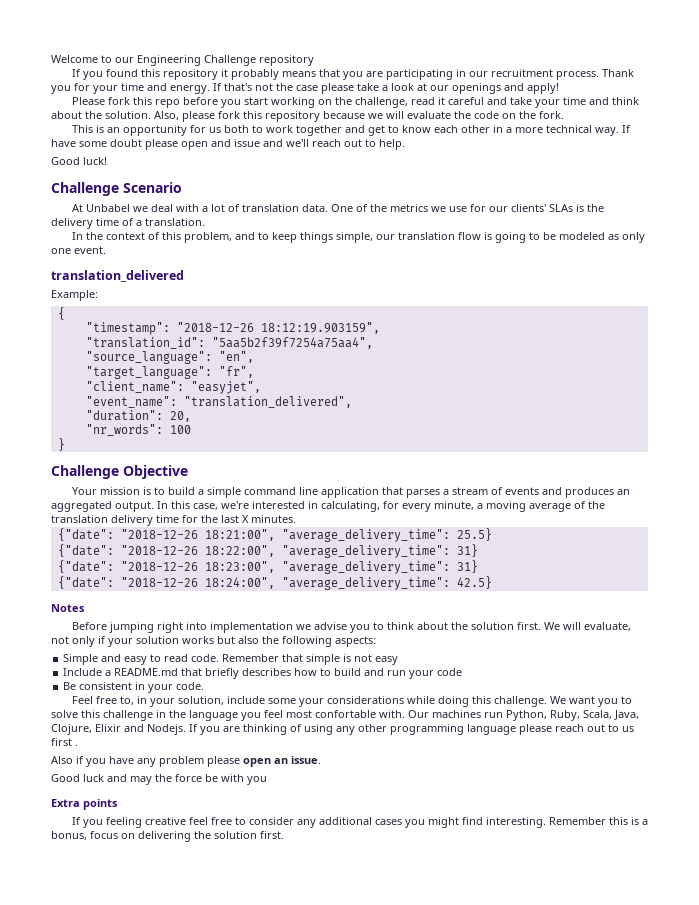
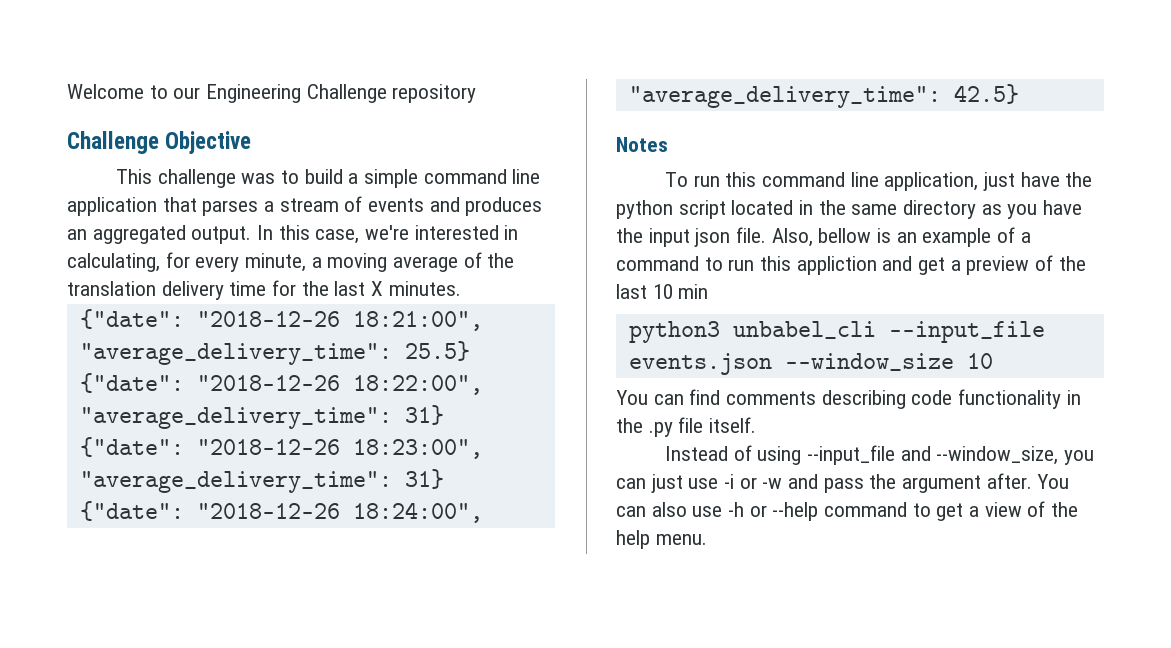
- If you found this repository it probably means that you are participating in our recruitment process. Thank you for your time and energy. If that's not the case please take a look at our openings and apply!
- Please fork this repo before you start working on the challenge, read it careful and take your time and think about the solution. Also, please fork this repository because we will evaluate the code on the fork.
- This is an opportunity for us both to work together and get to know each other in a more technical way. If have some doubt please open and issue and we'll reach out to help.
- Good luck!
- Challenge Scenario
- At Unbabel we deal with a lot of translation data. One of the metrics we use for our clients' SLAs is the delivery time of a translation.
- In the context of this problem, and to keep things simple, our translation flow is going to be modeled as only one event.
- translation_delivered
- Example:
- {
- "timestamp": "2018-12-26 18:12:19.903159",
- "translation_id": "5aa5b2f39f7254a75aa4",
- "source_language": "en",
- "target_language": "fr",
- "client_name": "easyjet",
- "event_name": "translation_delivered",
- "duration": 20,
- "nr_words": 100
- }
- Your mission is to build a simple command line application that parses a stream of events and produces an aggregated output.
+ This challenge was to build a simple command line application that parses a stream of events and produces an aggregated output.
- Before jumping right into implementation we advise you to think about the solution first. We will evaluate, not only if your solution works but also the following aspects:
- Simple and easy to read code. Remember that simple is not easy
- Include a README.md that briefly describes how to build and run your code
- Be consistent in your code.
- Feel free to, in your solution, include some your considerations while doing this challenge. We want you to solve this challenge in the language you feel most confortable with. Our machines run Python, Ruby, Scala, Java, Clojure, Elixir and Nodejs. If you are thinking of using any other programming language please reach out to us first .
- Also if you have any problem please open an issue.
- Good luck and may the force be with you
- Extra points
- If you feeling creative feel free to consider any additional cases you might find interesting. Remember this is a bonus, focus on delivering the solution first.
+ To run this command line application, just have the python script located in the same directory as you have the input json file. Also, bellow is an example of a command to run this appliction and get a preview of the last 10 min
+ python3 unbabel_cli --input_file events.json --window_size 10
+ You can find comments describing code functionality in the .py file itself.
+ Instead of using --input_file and --window_size, you can just use -i or -w and pass the argument after. You can also use -h or --help command to get a view of the help menu.

